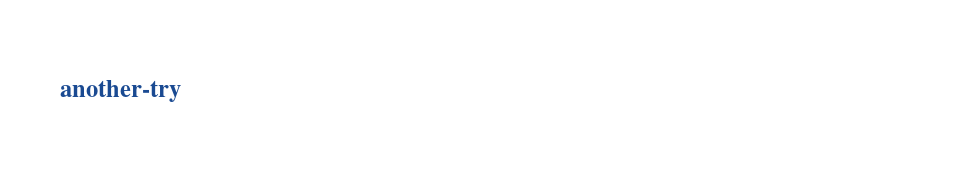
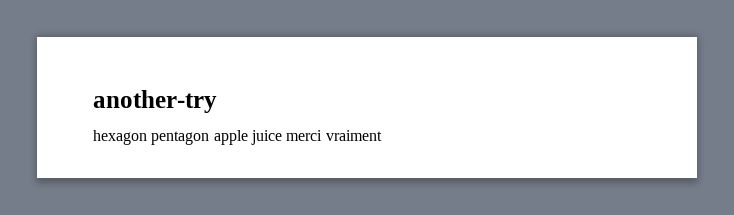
+ hexagon pentagon apple juice merci vraiment

